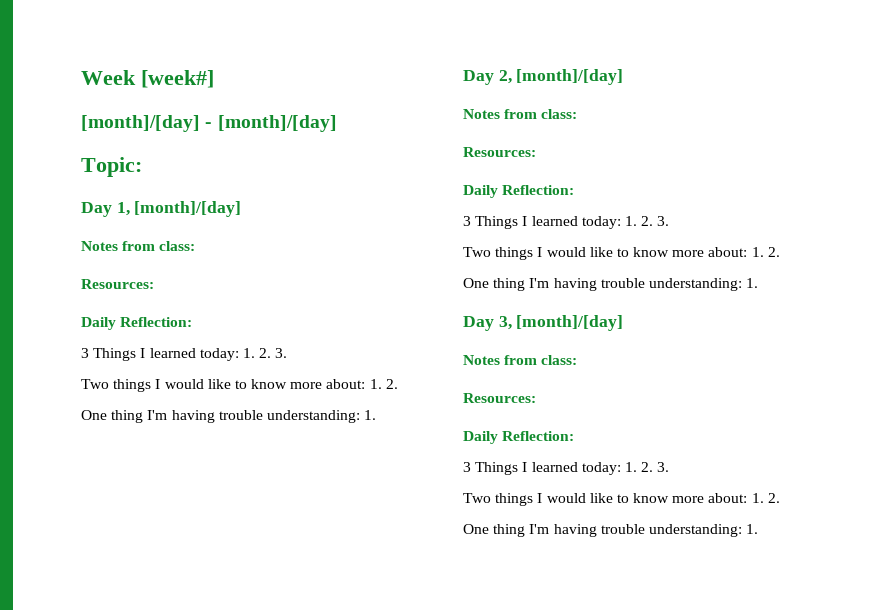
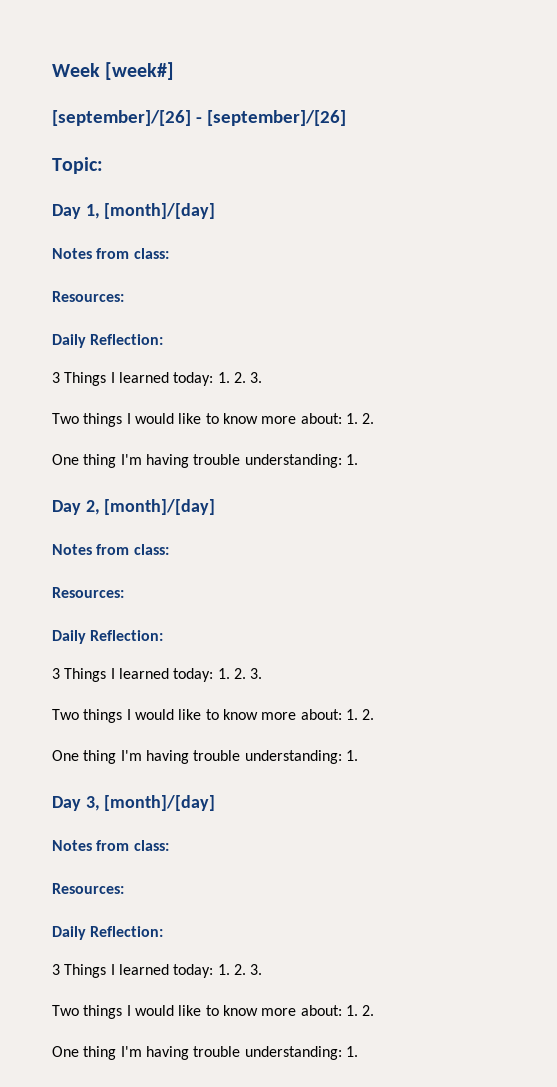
- [month]/[day] - [month]/[day]
+ [september]/[26] - [september]/[26]

